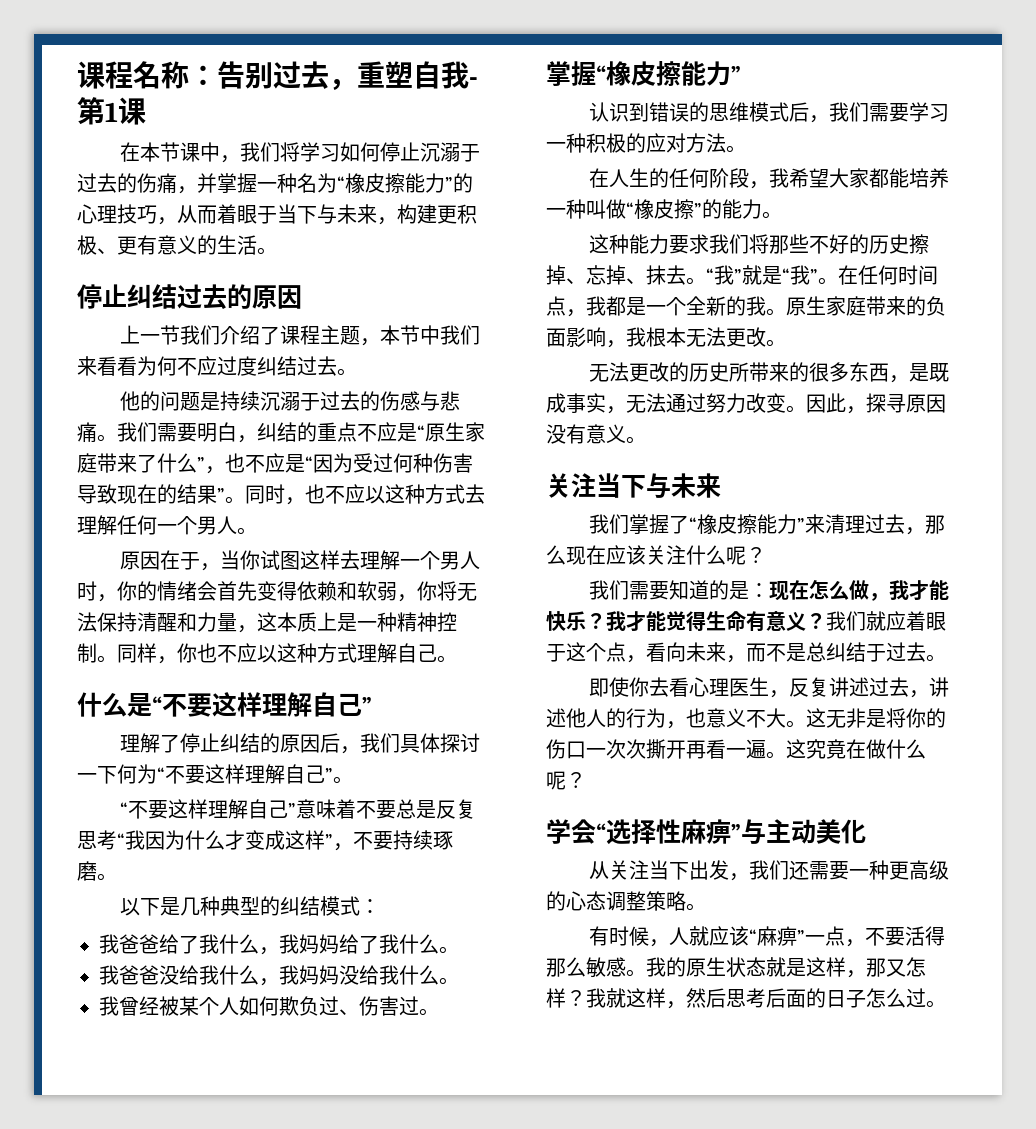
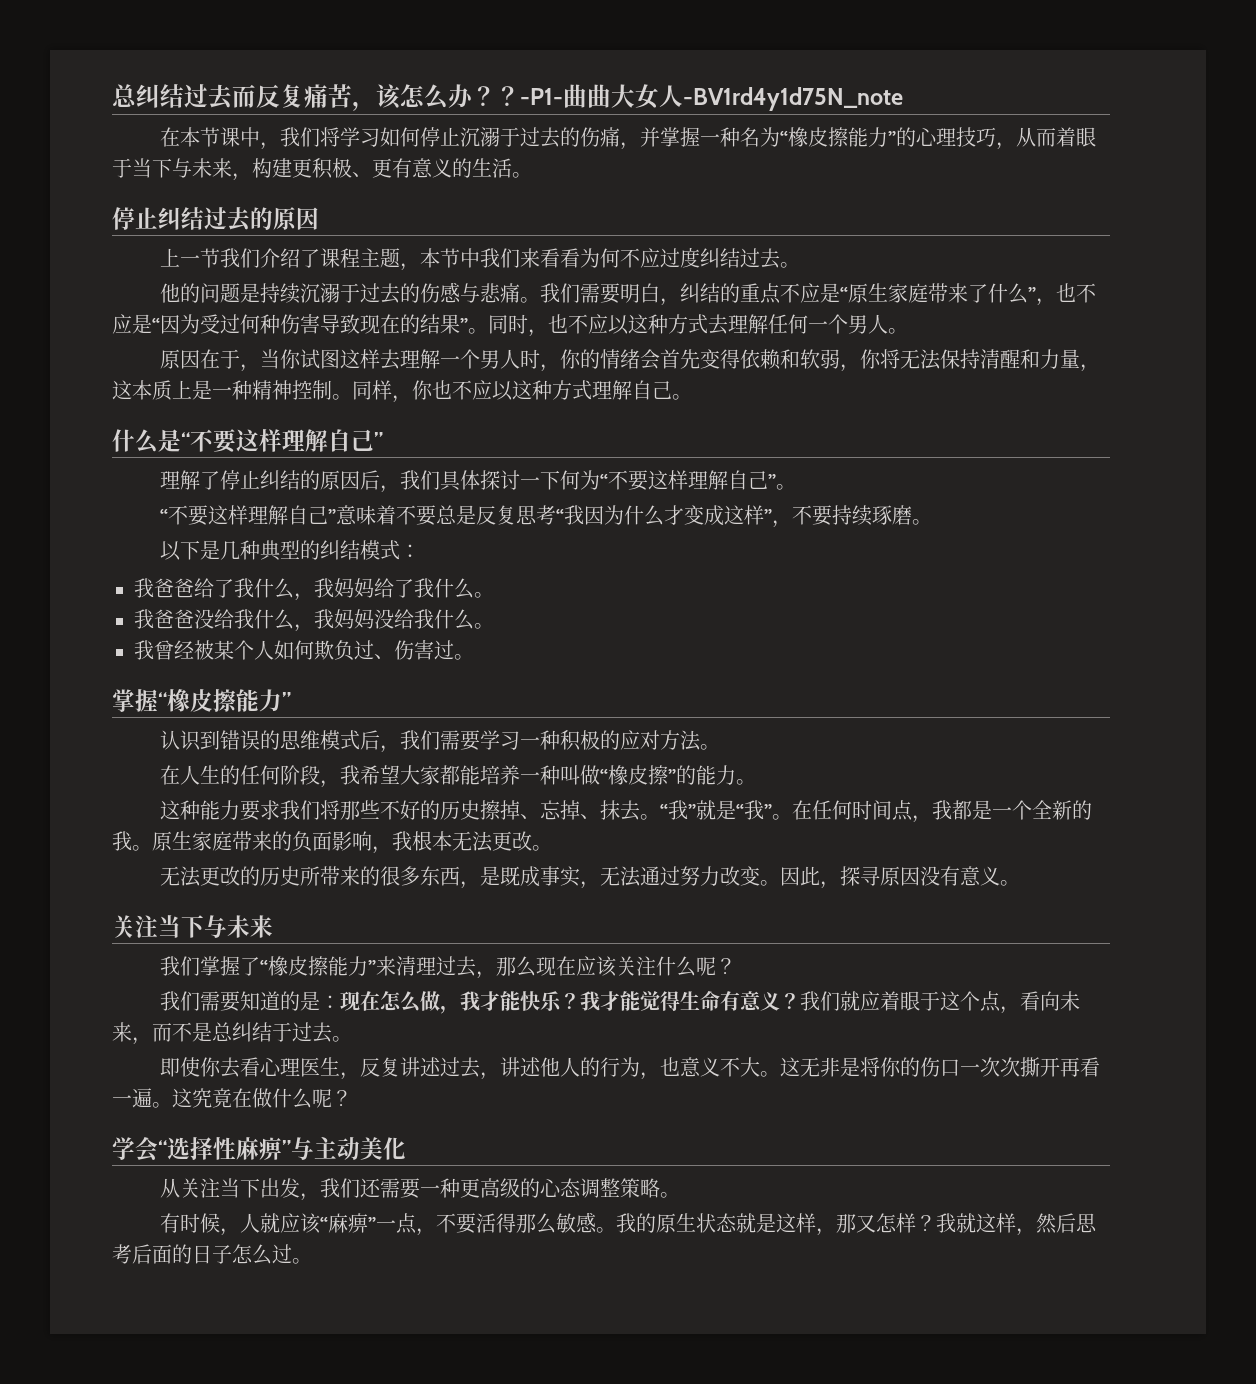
- 课程名称：告别过去，重塑自我-第1课
+ 总纠结过去而反复痛苦，该怎么办？？-P1-曲曲大女人-BV1rd4y1d75N_note

